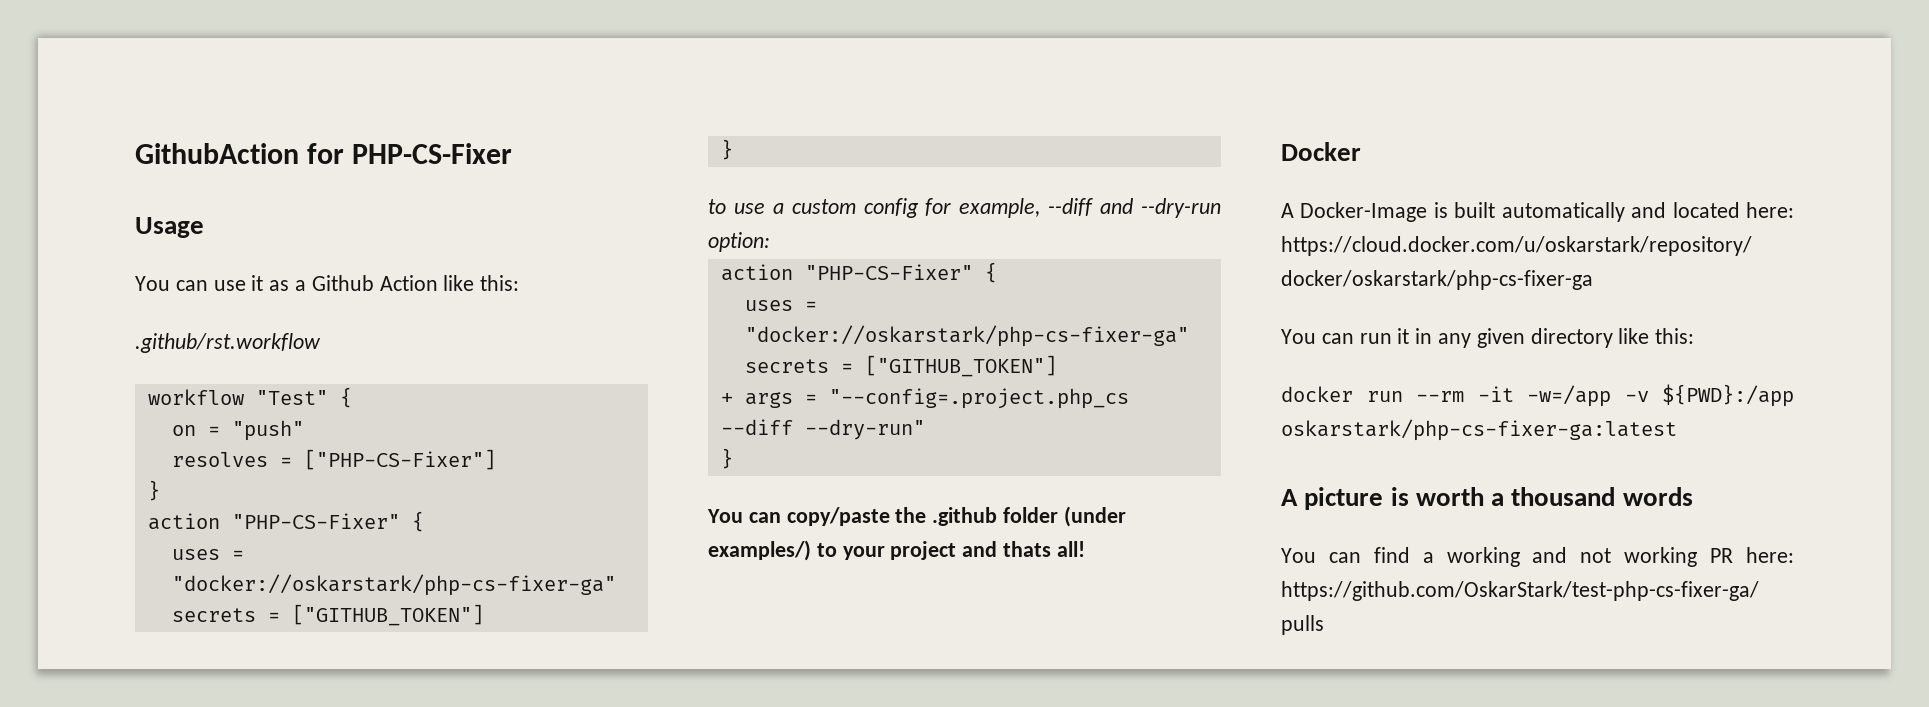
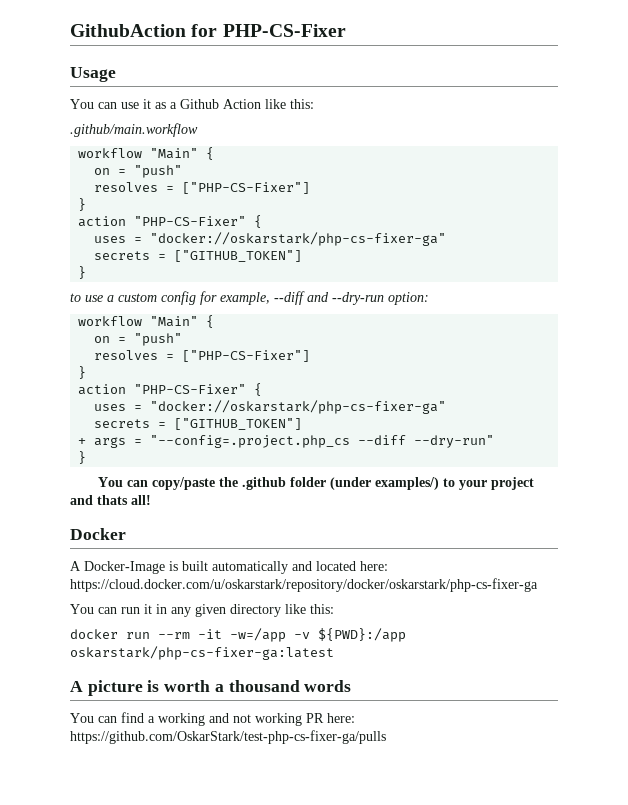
- .github/rst.workflow
- workflow "Test" {
+ .github/main.workflow
+ workflow "Main" {
  to use a custom config for example, --diff and --dry-run option:
+ workflow "Main" {
+ on = "push"
+ resolves = ["PHP-CS-Fixer"]
+ }

